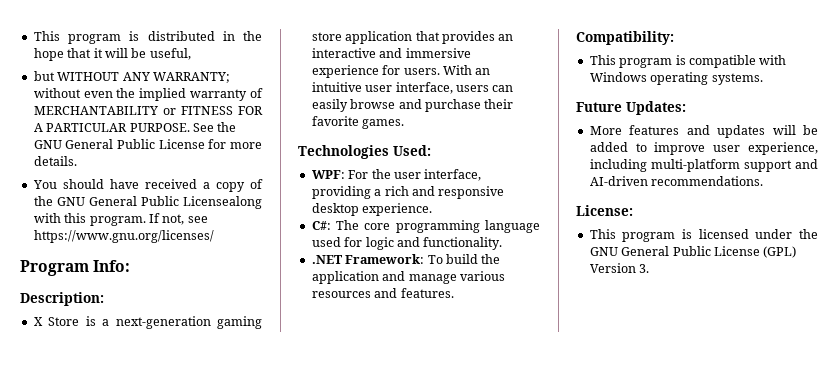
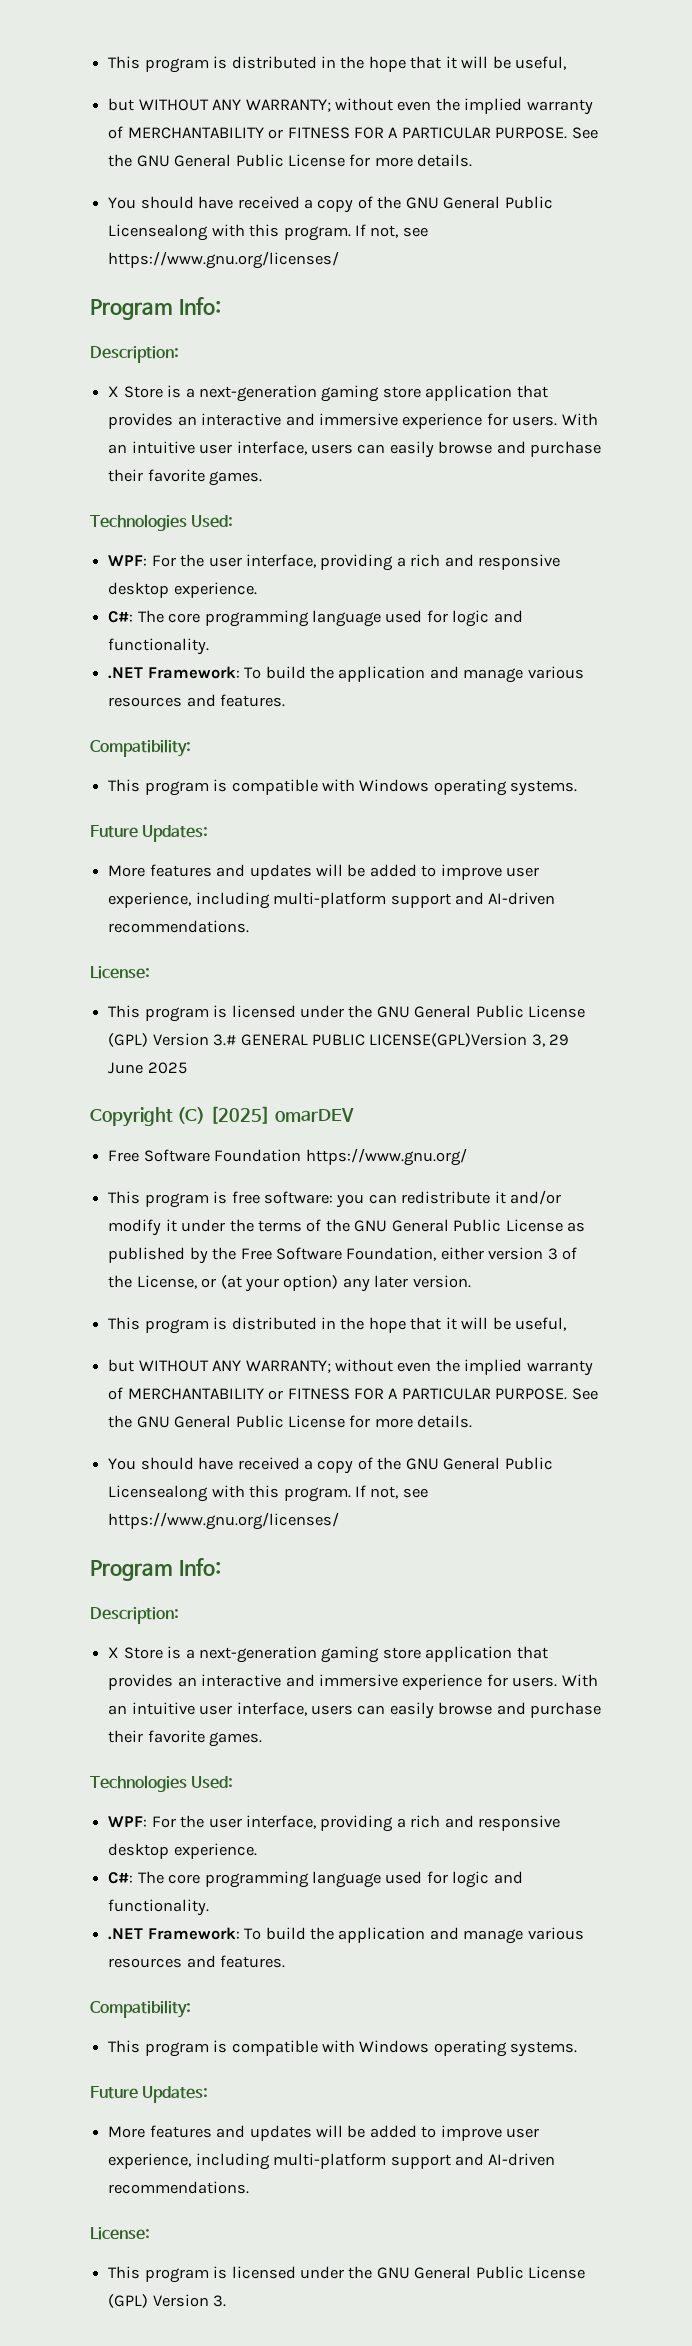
+ This program is licensed under the GNU General Public License (GPL) Version 3.# GENERAL PUBLIC LICENSE(GPL)Version 3, 29 June 2025
+ Copyright (C) [2025] omarDEV
+ Free Software Foundation https://www.gnu.org/
+ This program is free software: you can redistribute it and/or modify it under the terms of the GNU General Public License as published by the Free Software Foundation, either version 3 of the License, or (at your option) any later version.
+ This program is distributed in the hope that it will be useful,
+ but WITHOUT ANY WARRANTY; without even the implied warranty of MERCHANTABILITY or FITNESS FOR A PARTICULAR PURPOSE. See the GNU General Public License for more details.
+ You should have received a copy of the GNU General Public Licensealong with this program. If not, see https://www.gnu.org/licenses/
+ Program Info:
+ Description:
+ X Store is a next-generation gaming store application that provides an interactive and immersive experience for users. With an intuitive user interface, users can easily browse and purchase their favorite games.
+ Technologies Used:
+ WPF: For the user interface, providing a rich and responsive desktop experience.
+ C#: The core programming language used for logic and functionality.
+ .NET Framework: To build the application and manage various resources and features.
+ Compatibility:
+ This program is compatible with Windows operating systems.
+ Future Updates:
+ More features and updates will be added to improve user experience, including multi-platform support and AI-driven recommendations.
+ License:

